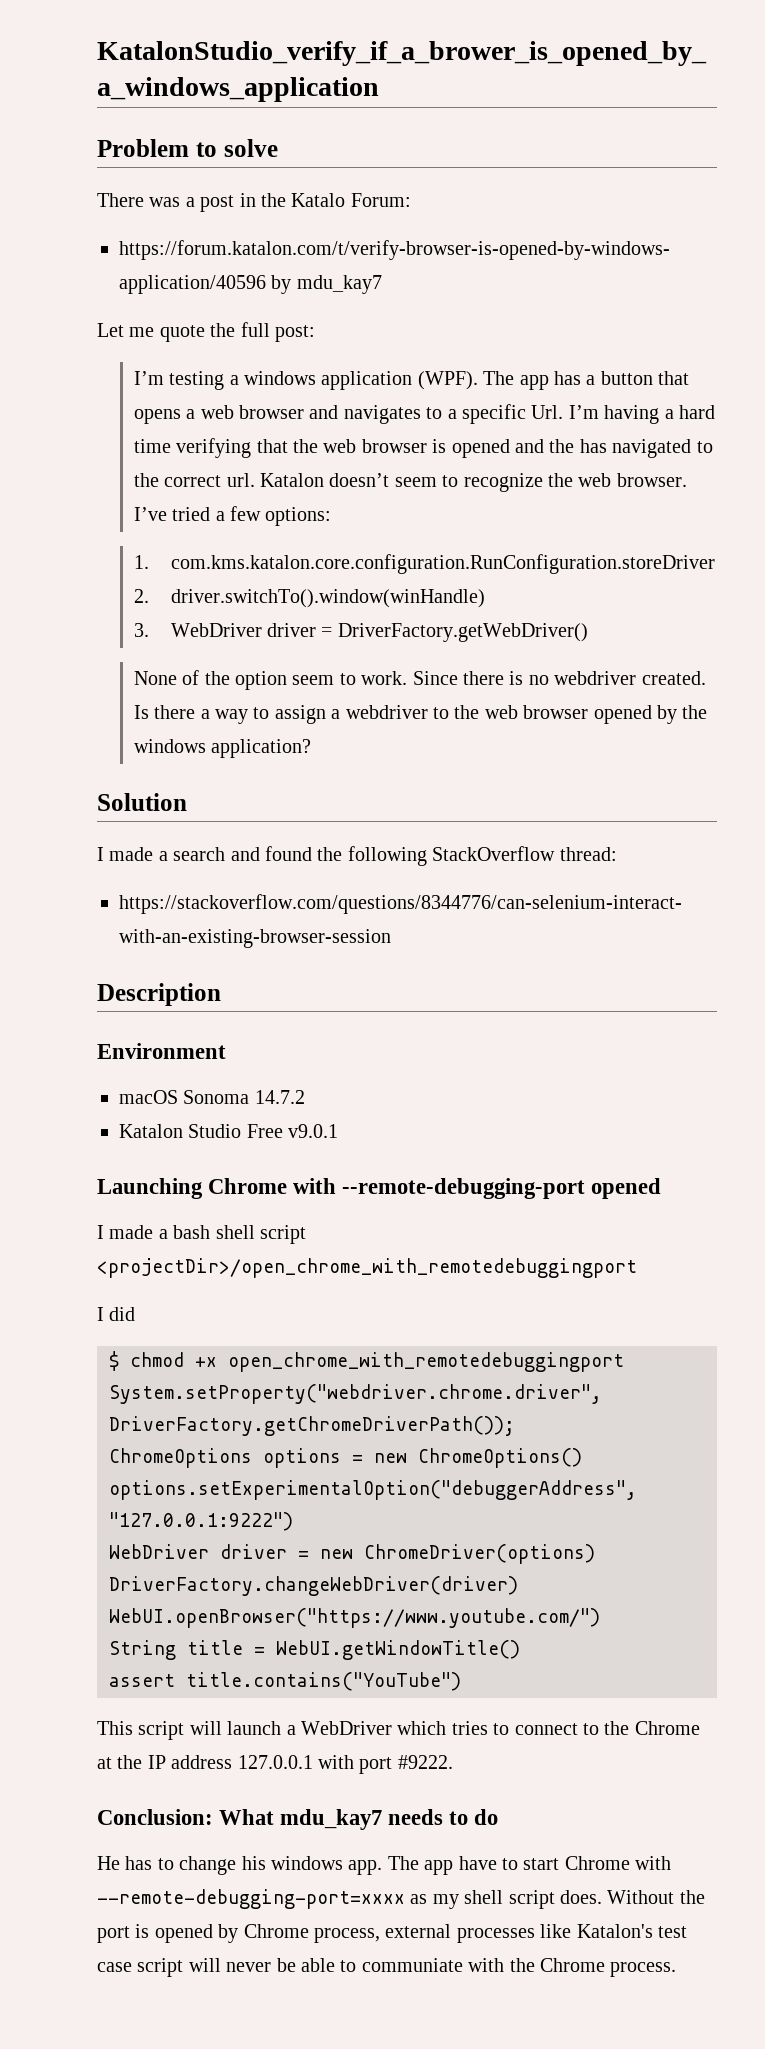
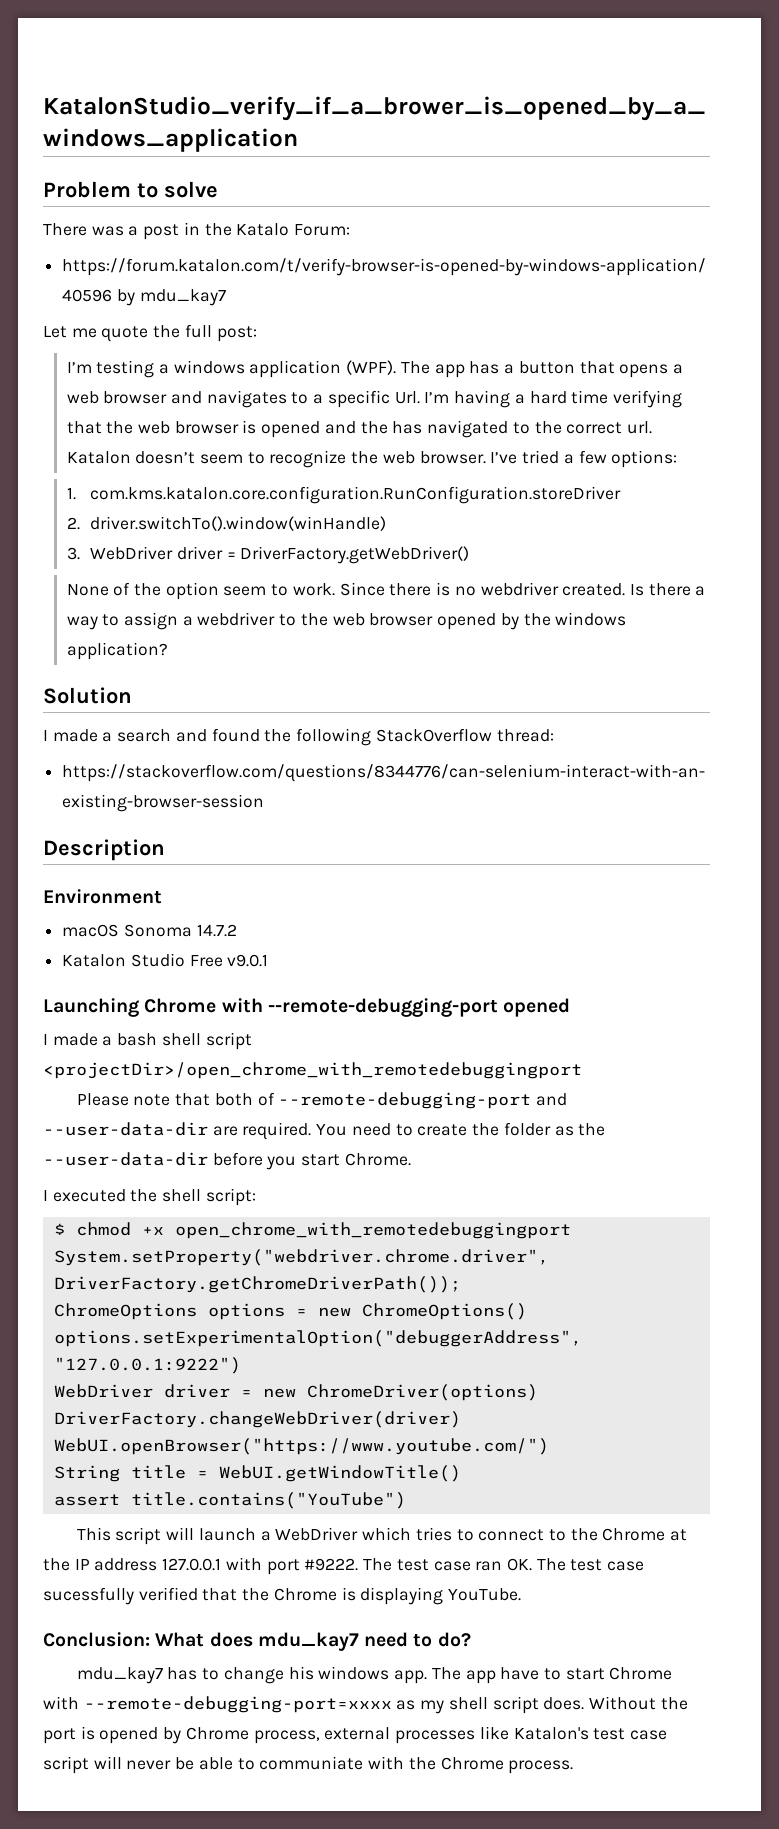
- I did
+ Please note that both of --remote-debugging-port and --user-data-dir are required. You need to create the folder as the --user-data-dir before you start Chrome.
+ I executed the shell script:
- This script will launch a WebDriver which tries to connect to the Chrome at the IP address 127.0.0.1 with port #9222.
- Conclusion: What mdu_kay7 needs to do
- He has to change his windows app.
+ This script will launch a WebDriver which tries to connect to the Chrome at the IP address 127.0.0.1 with port #9222. The test case ran OK. The test case sucessfully verified that the Chrome is displaying YouTube.
+ Conclusion: What does mdu_kay7 need to do?
+ mdu_kay7 has to change his windows app.

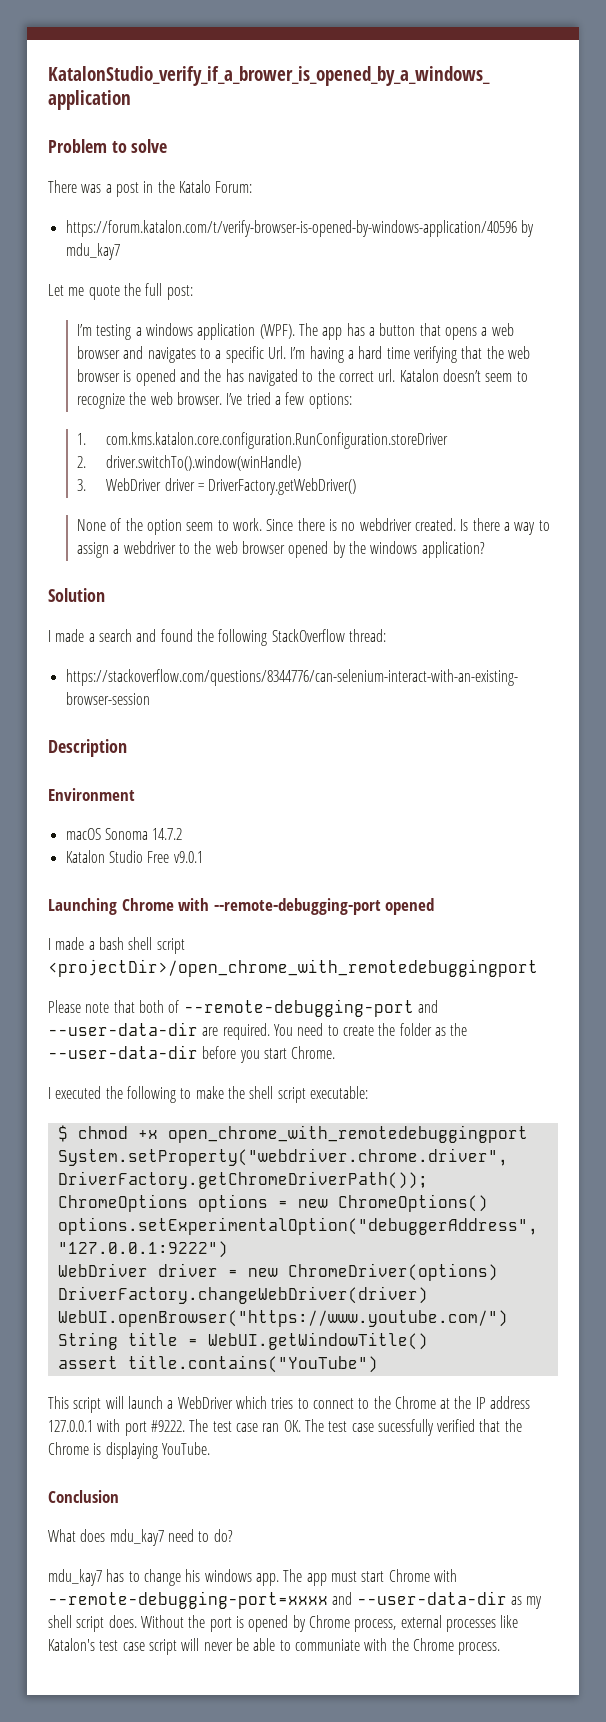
- I executed the shell script:
+ I executed the following to make the shell script executable:
- Conclusion: What does mdu_kay7 need to do?
+ Conclusion
+ What does mdu_kay7 need to do?
- The app have to start Chrome with --remote-debugging-port=xxxx as my shell script does.
+ The app must start Chrome with --remote-debugging-port=xxxx and --user-data-dir as my shell script does.

